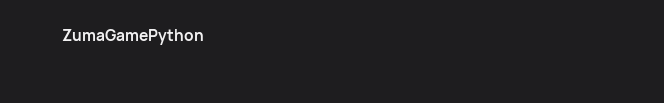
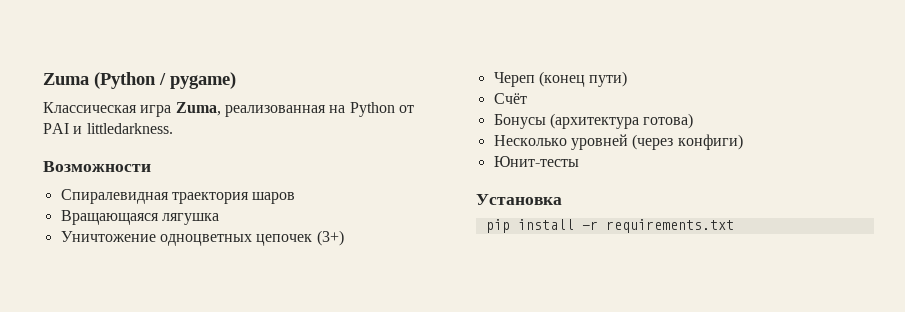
- ZumaGamePython
+ Zuma (Python / pygame)
+ Классическая игра Zuma, реализованная на Python от PAI и littledarkness.
+ Возможности
+ Спиралевидная траектория шаров
+ Вращающаяся лягушка
+ Уничтожение одноцветных цепочек (3+)
+ Череп (конец пути)
+ Счёт
+ Бонусы (архитектура готова)
+ Несколько уровней (через конфиги)
+ Юнит-тесты
+ Установка
+ pip install -r requirements.txt

